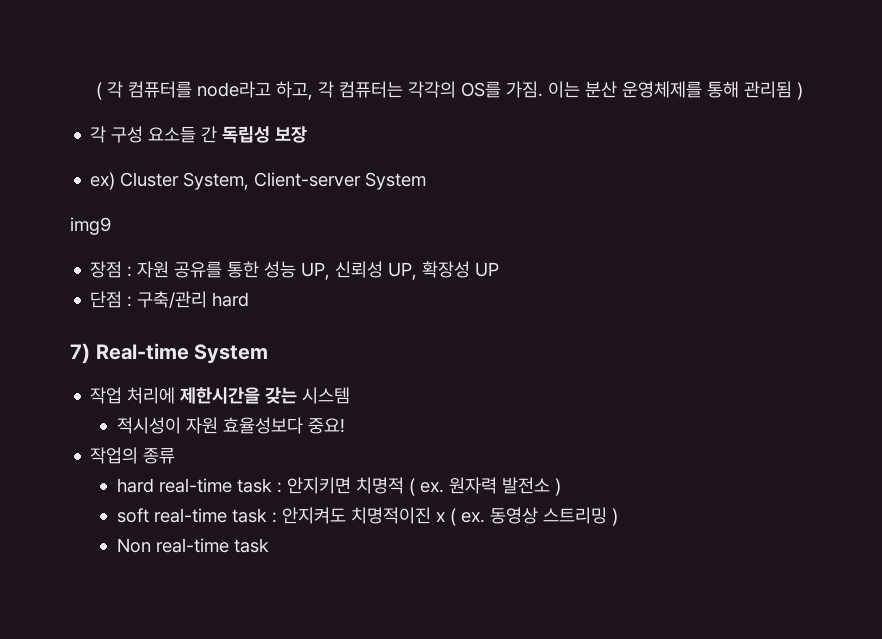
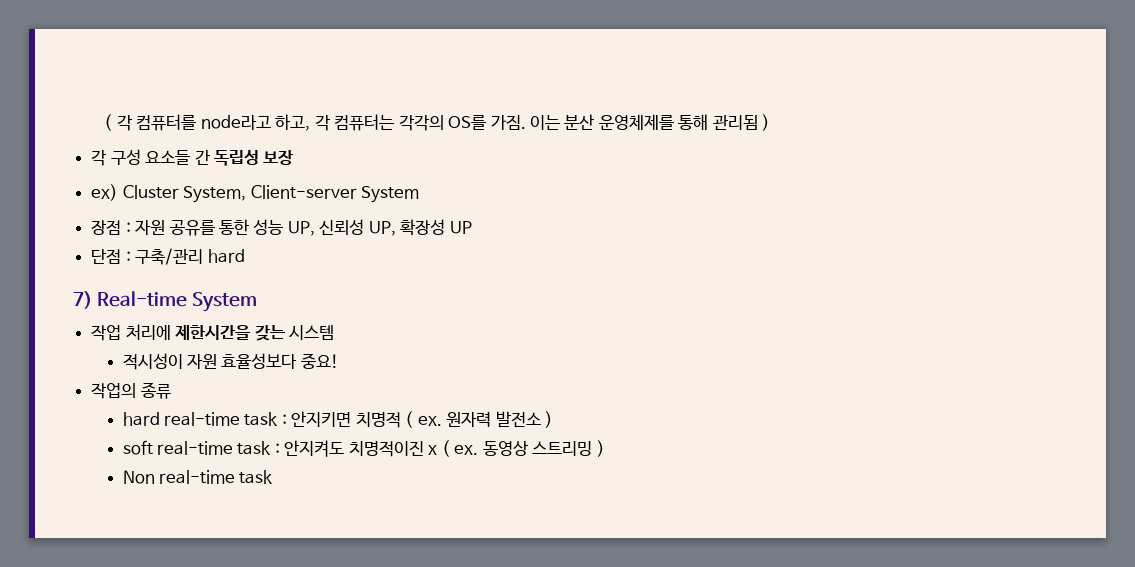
- img9

